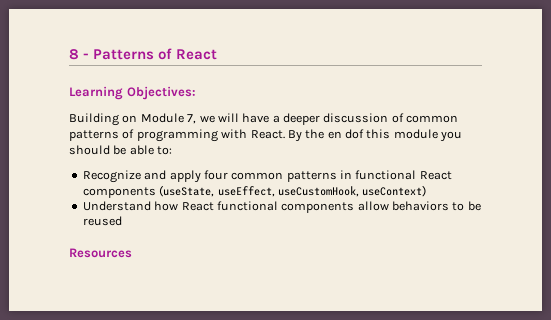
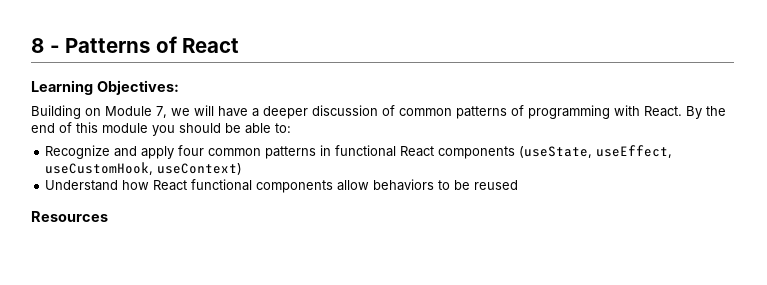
- By the en dof this module you should be able to:
+ By the end of this module you should be able to:

